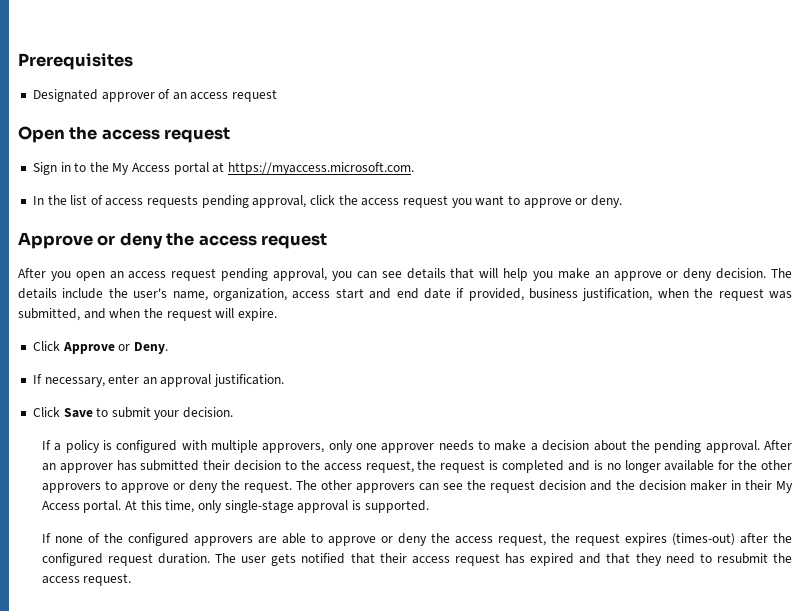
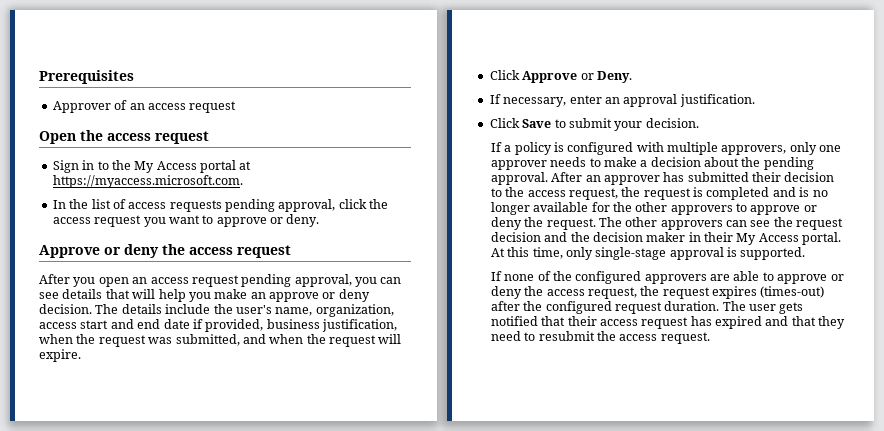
- Designated approver of an access request
+ Approver of an access request

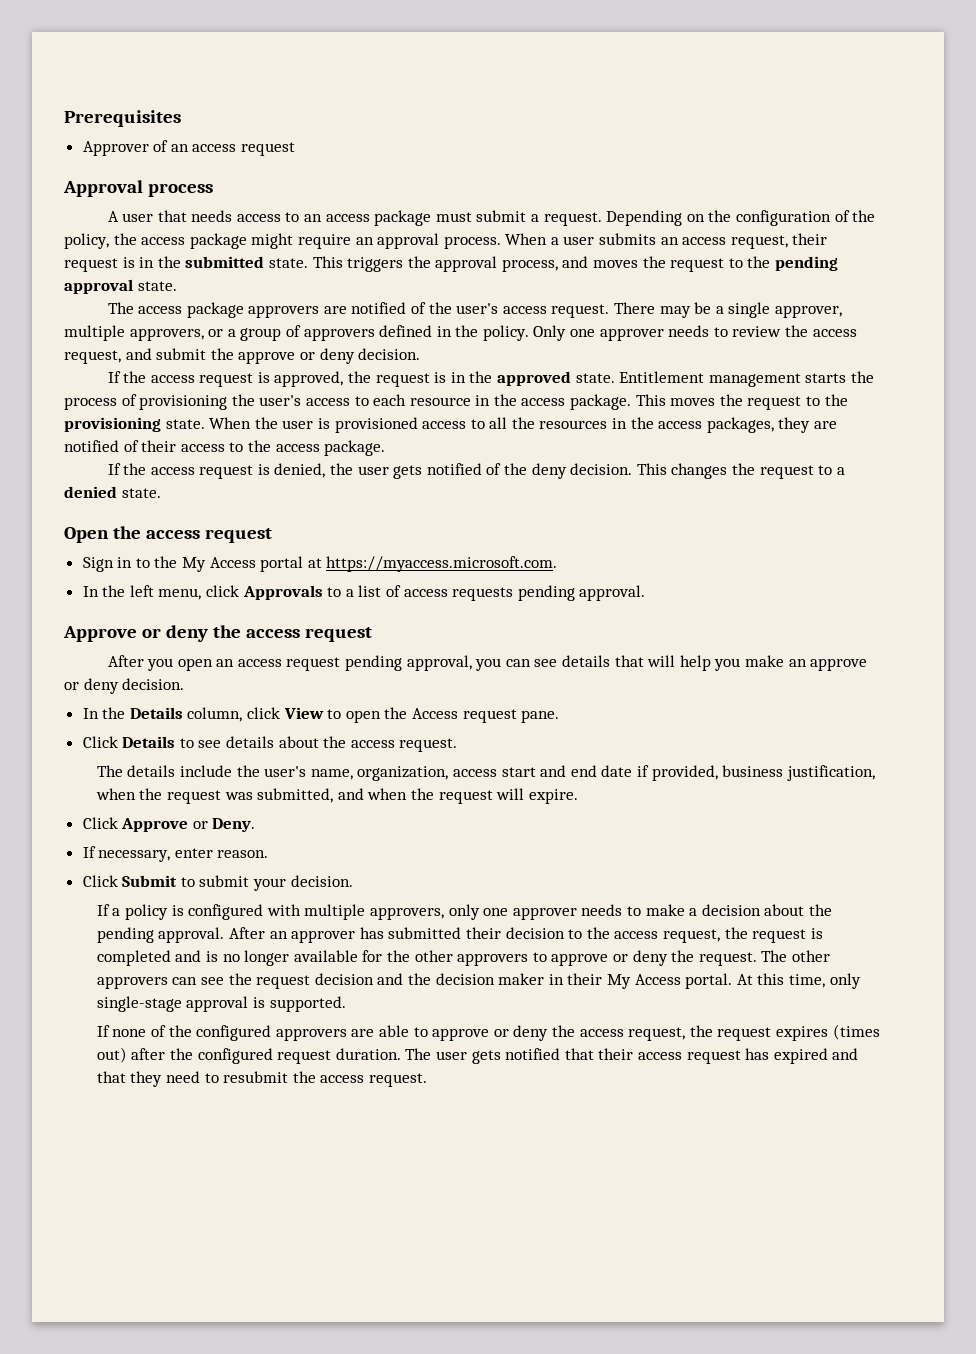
+ Approval process
+ A user that needs access to an access package must submit a request. Depending on the configuration of the policy, the access package might require an approval process. When a user submits an access request, their request is in the submitted state. This triggers the approval process, and moves the request to the pending approval state.
+ The access package approvers are notified of the user's access request. There may be a single approver, multiple approvers, or a group of approvers defined in the policy. Only one approver needs to review the access request, and submit the approve or deny decision.
+ If the access request is approved, the request is in the approved state. Entitlement management starts the process of provisioning the user's access to each resource in the access package. This moves the request to the provisioning state. When the user is provisioned access to all the resources in the access packages, they are notified of their access to the access package.
+ If the access request is denied, the user gets notified of the deny decision. This changes the request to a denied state.
- In the list of access requests pending approval, click the access request you want to approve or deny.
+ In the left menu, click Approvals to a list of access requests pending approval.
- After you open an access request pending approval, you can see details that will help you make an approve or deny decision. The details include the user's name, organization, access start and end date if provided, business justification, when the request was submitted, and when the request will expire.
+ After you open an access request pending approval, you can see details that will help you make an approve or deny decision.
+ In the Details column, click View to open the Access request pane.
+ Click Details to see details about the access request.
+ The details include the user's name, organization, access start and end date if provided, business justification, when the request was submitted, and when the request will expire.
- If necessary, enter an approval justification.
- Click Save to submit your decision.
+ If necessary, enter reason.
+ Click Submit to submit your decision.
- If none of the configured approvers are able to approve or deny the access request, the request expires (times-out) after the configured request duration.
+ If none of the configured approvers are able to approve or deny the access request, the request expires (times out) after the configured request duration.

